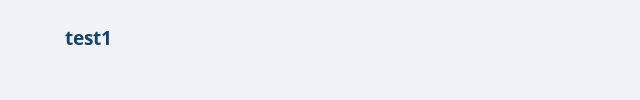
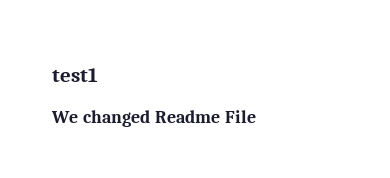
+ We changed Readme File

